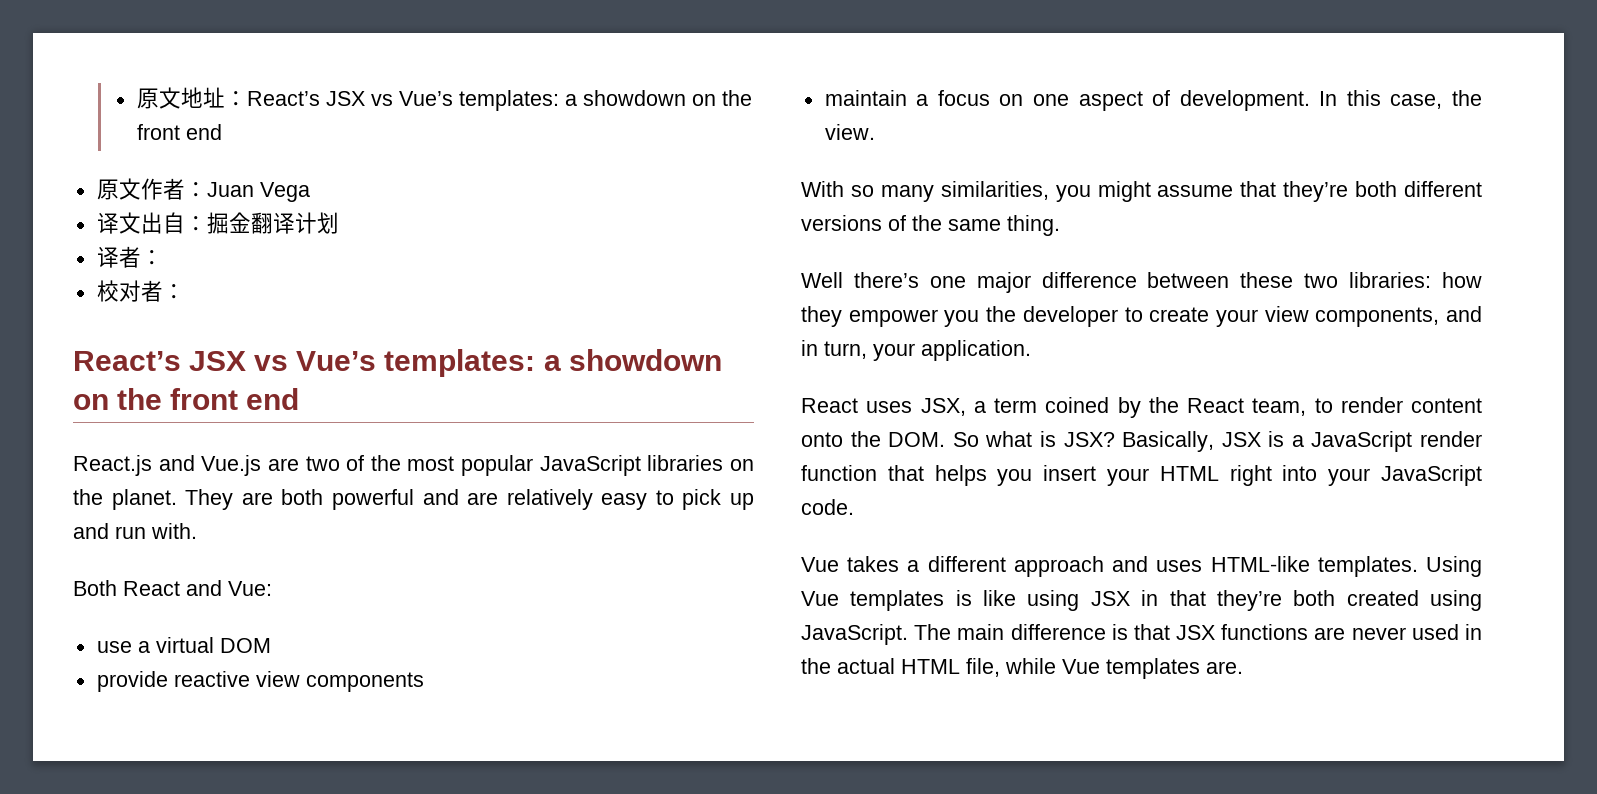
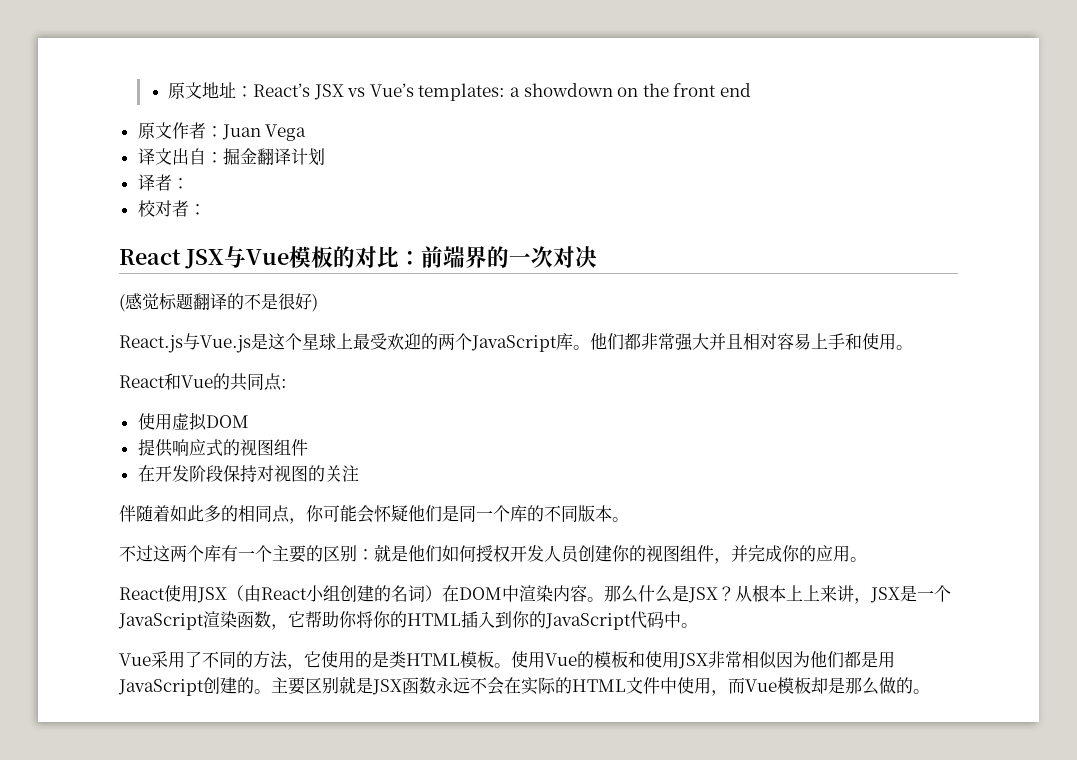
  校对者：
- React’s JSX vs Vue’s templates: a showdown on the front end
- React.js and Vue.js are two of the most popular JavaScript libraries on the planet. They are both powerful and are relatively easy to pick up and run with.
- Both React and Vue:
- use a virtual DOM
- provide reactive view components
- maintain a focus on one aspect of development. In this case, the view.
- With so many similarities, you might assume that they’re both different versions of the same thing.
- Well there’s one major difference between these two libraries: how they empower you the developer to create your view components, and in turn, your application.
- React uses JSX, a term coined by the React team, to render content onto the DOM. So what is JSX? Basically, JSX is a JavaScript render function that helps you insert your HTML right into your JavaScript code.
- Vue takes a different approach and uses HTML-like templates. Using Vue templates is like using JSX in that they’re both created using JavaScript. The main difference is that JSX functions are never used in the actual HTML file, while Vue templates are.
+ React JSX与Vue模板的对比：前端界的一次对决
+ (感觉标题翻译的不是很好)
+ React.js与Vue.js是这个星球上最受欢迎的两个JavaScript库。他们都非常强大并且相对容易上手和使用。
+ React和Vue的共同点:
+ 使用虚拟DOM
+ 提供响应式的视图组件
+ 在开发阶段保持对视图的关注
+ 伴随着如此多的相同点，你可能会怀疑他们是同一个库的不同版本。
+ 不过这两个库有一个主要的区别：就是他们如何授权开发人员创建你的视图组件，并完成你的应用。
+ React使用JSX（由React小组创建的名词）在DOM中渲染内容。那么什么是JSX？从根本上上来讲，JSX是一个JavaScript渲染函数，它帮助你将你的HTML插入到你的JavaScript代码中。
+ Vue采用了不同的方法，它使用的是类HTML模板。使用Vue的模板和使用JSX非常相似因为他们都是用JavaScript创建的。主要区别就是JSX函数永远不会在实际的HTML文件中使用，而Vue模板却是那么做的。

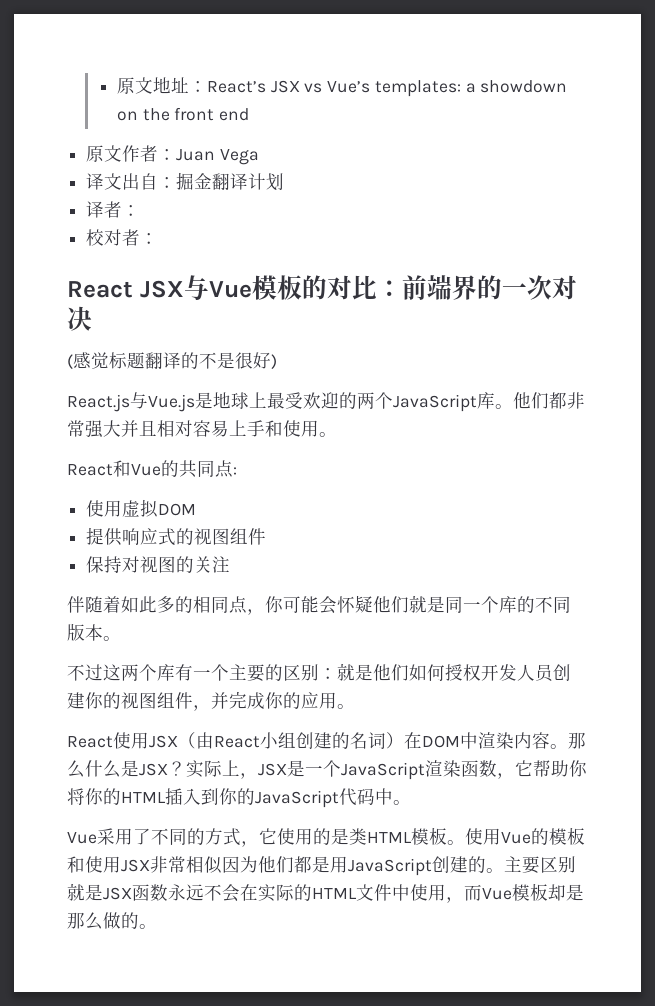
- React.js与Vue.js是这个星球上最受欢迎的两个JavaScript库。
+ React.js与Vue.js是地球上最受欢迎的两个JavaScript库。
- 在开发阶段保持对视图的关注
+ 保持对视图的关注
- 伴随着如此多的相同点，你可能会怀疑他们是同一个库的不同版本。
+ 伴随着如此多的相同点，你可能会怀疑他们就是同一个库的不同版本。
- 从根本上上来讲，JSX是一个JavaScript渲染函数，它帮助你将你的HTML插入到你的JavaScript代码中。
+ 实际上，JSX是一个JavaScript渲染函数，它帮助你将你的HTML插入到你的JavaScript代码中。
- Vue采用了不同的方法，它使用的是类HTML模板。
+ Vue采用了不同的方式，它使用的是类HTML模板。

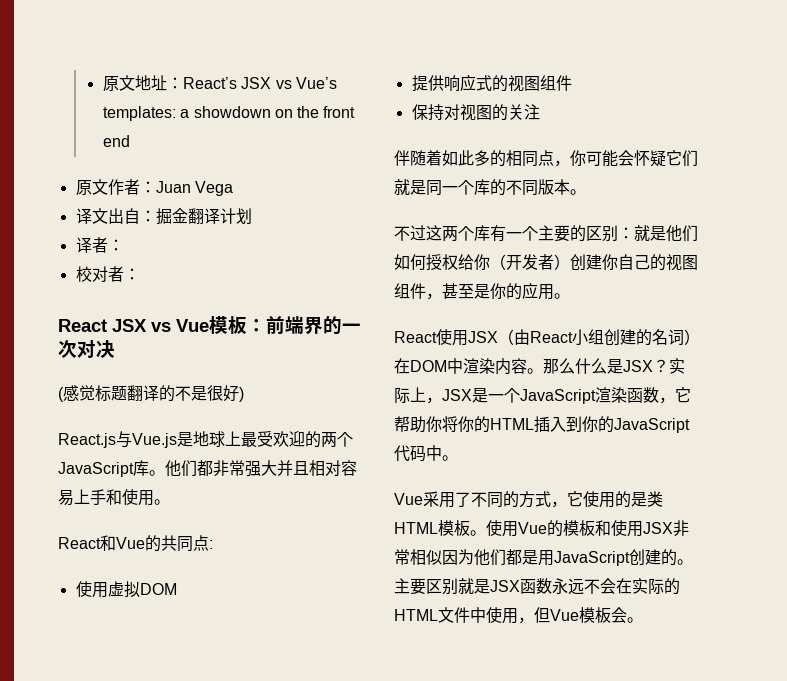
- React JSX与Vue模板的对比：前端界的一次对决
+ React JSX vs Vue模板：前端界的一次对决
- 伴随着如此多的相同点，你可能会怀疑他们就是同一个库的不同版本。
+ 伴随着如此多的相同点，你可能会怀疑它们就是同一个库的不同版本。
- 不过这两个库有一个主要的区别：就是他们如何授权开发人员创建你的视图组件，并完成你的应用。
+ 不过这两个库有一个主要的区别：就是他们如何授权给你（开发者）创建你自己的视图组件，甚至是你的应用。
- 主要区别就是JSX函数永远不会在实际的HTML文件中使用，而Vue模板却是那么做的。
+ 主要区别就是JSX函数永远不会在实际的HTML文件中使用，但Vue模板会。

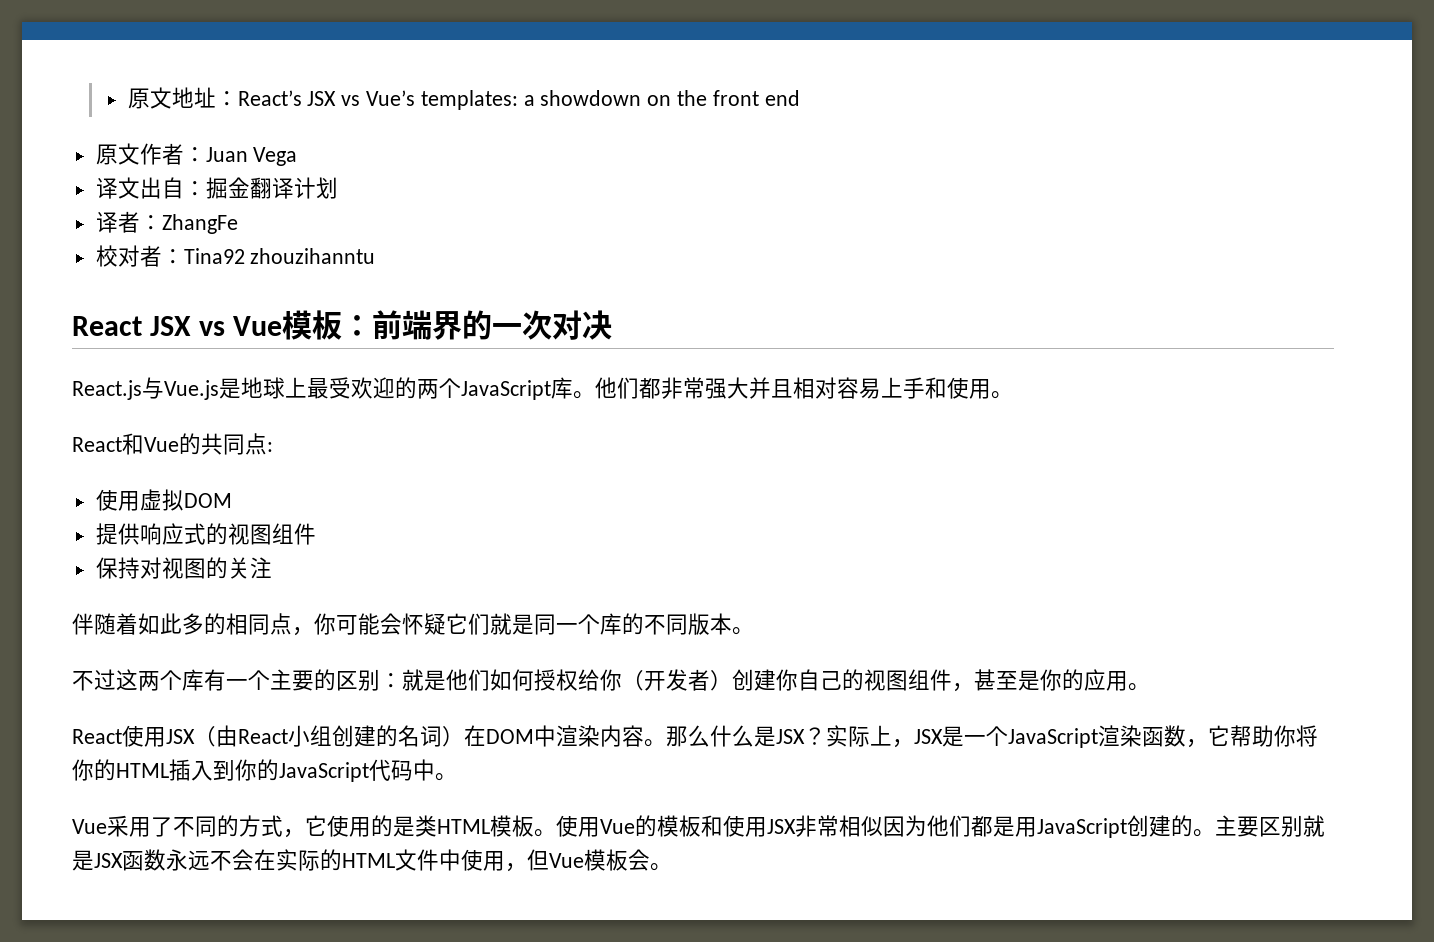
- 译者：
+ 译者：ZhangFe
- 校对者：
+ 校对者：Tina92 zhouzihanntu
- (感觉标题翻译的不是很好)

